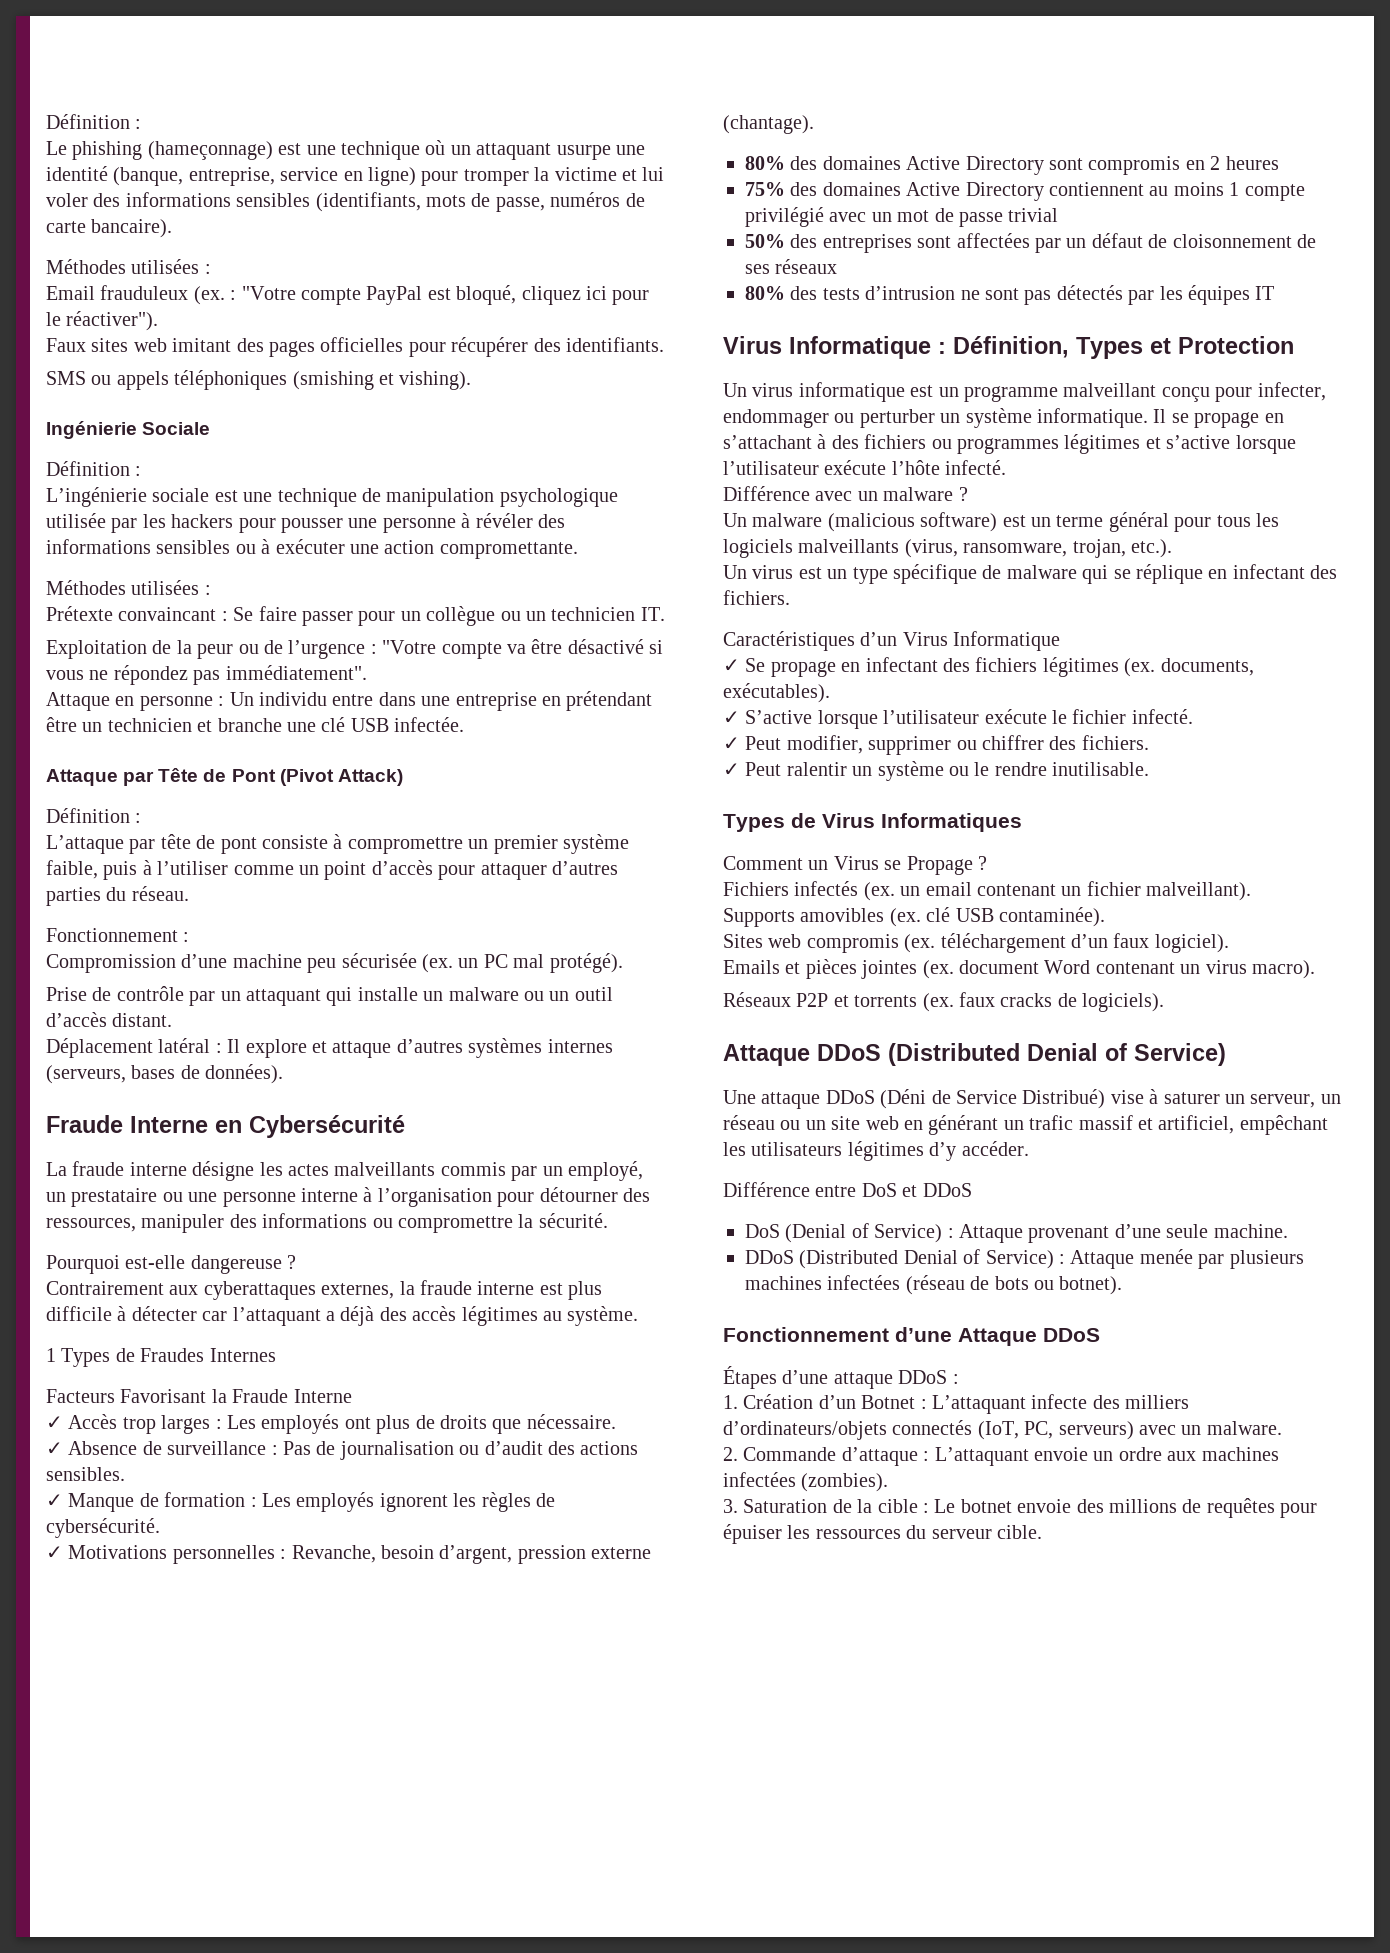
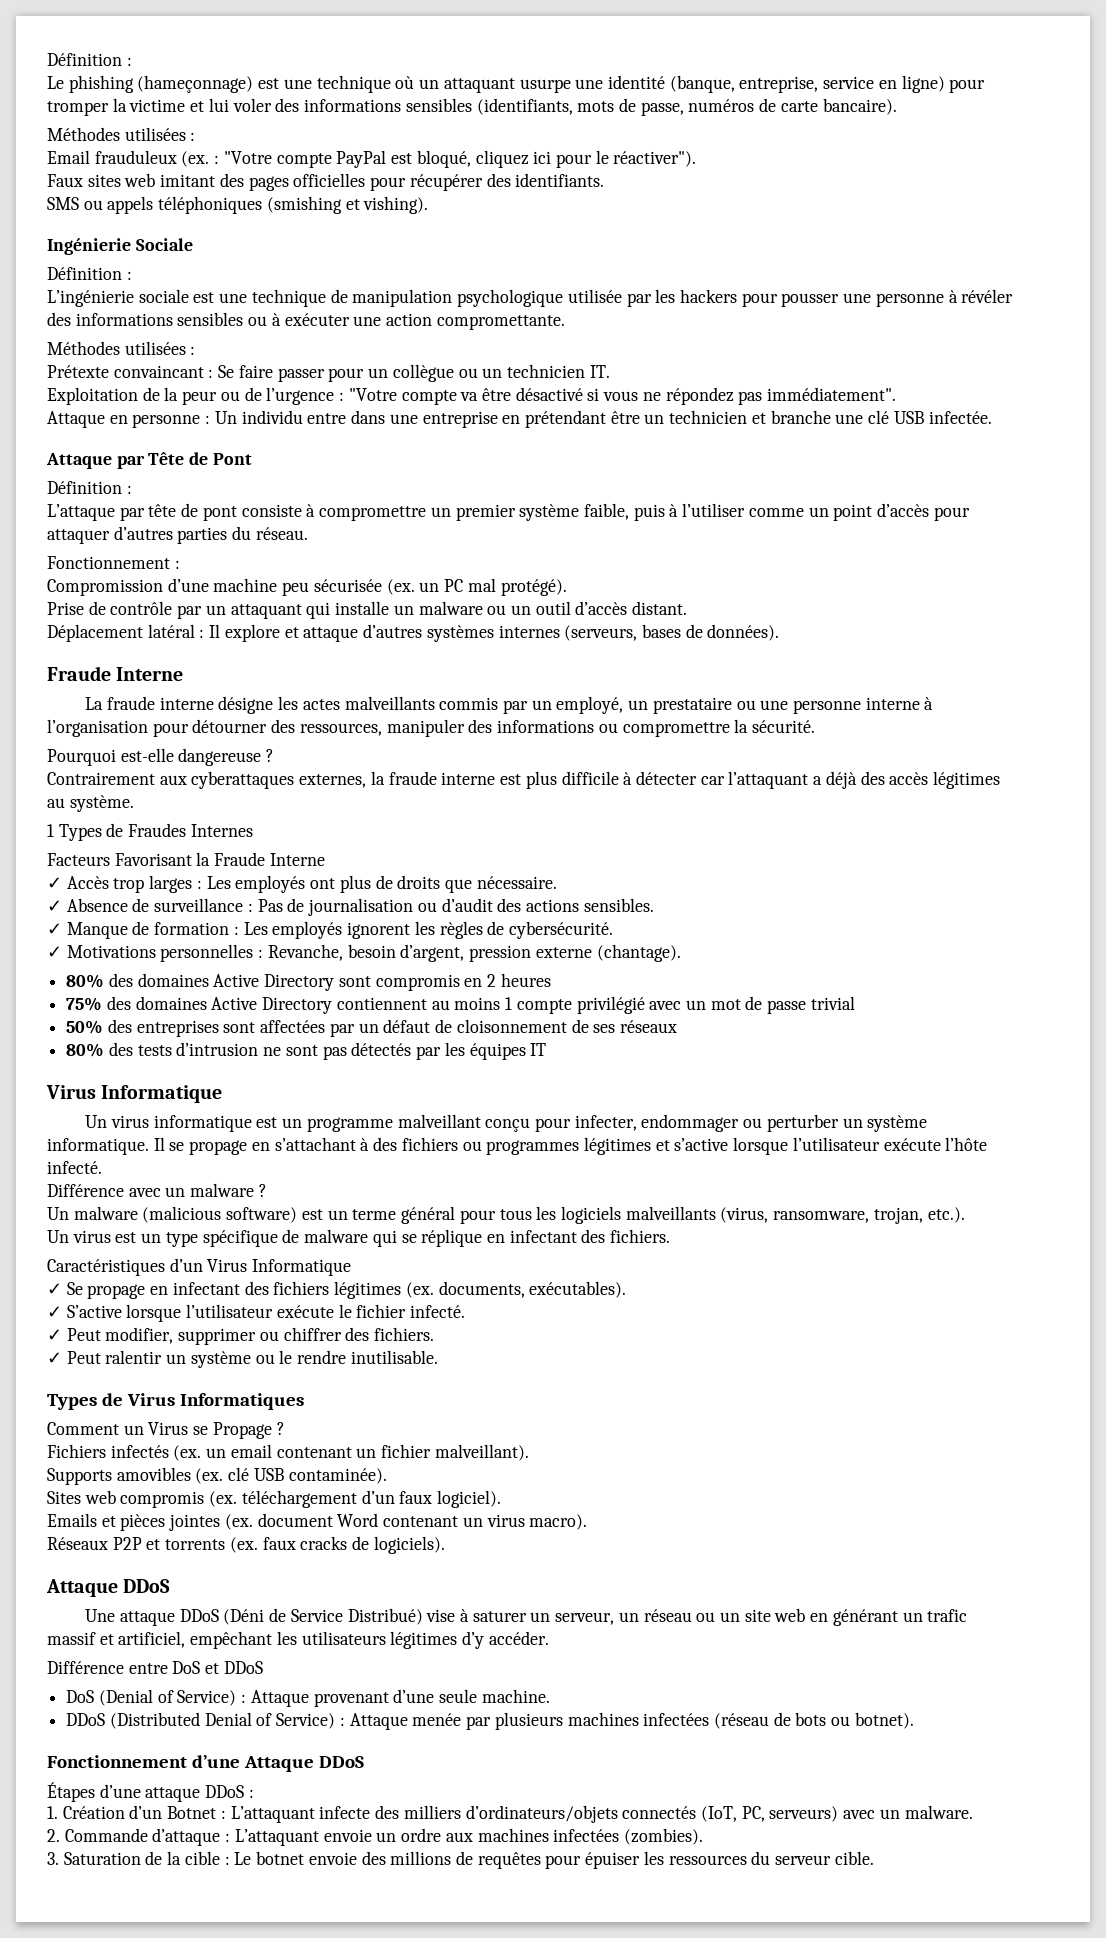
- Attaque par Tête de Pont (Pivot Attack)
+ Attaque par Tête de Pont
  Déplacement latéral : Il explore et attaque d’autres systèmes internes (serveurs, bases de données).
- Fraude Interne en Cybersécurité
+ Fraude Interne
  80% des tests d’intrusion ne sont pas détectés par les équipes IT
- Virus Informatique : Définition, Types et Protection
+ Virus Informatique
  Réseaux P2P et torrents (ex. faux cracks de logiciels).
- Attaque DDoS (Distributed Denial of Service)
+ Attaque DDoS

